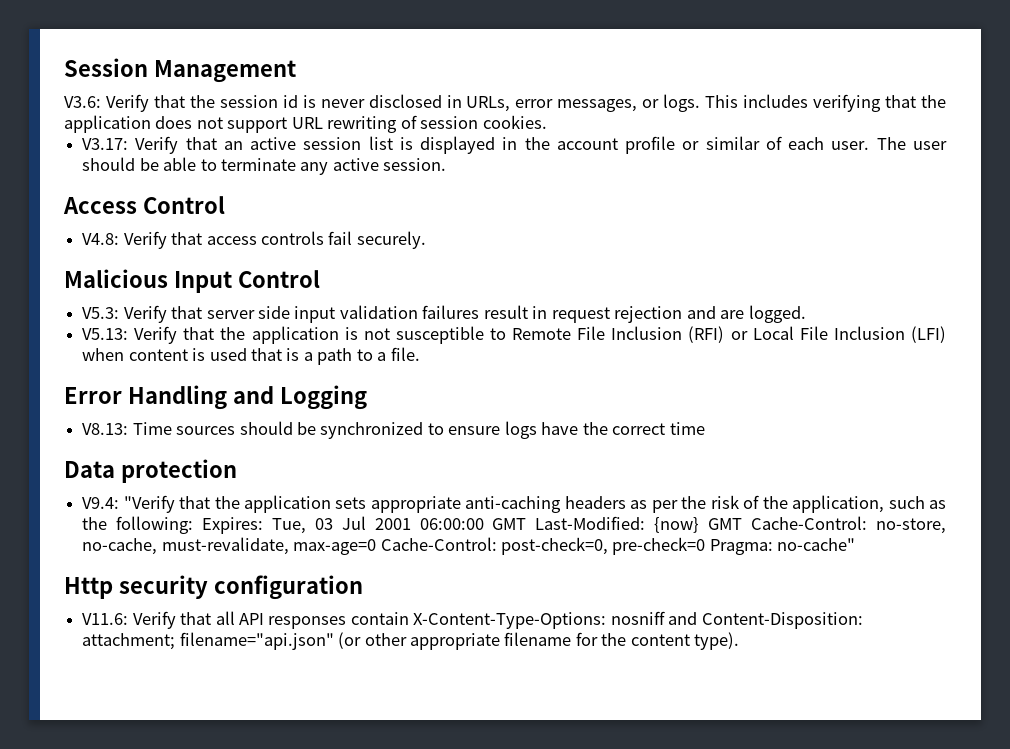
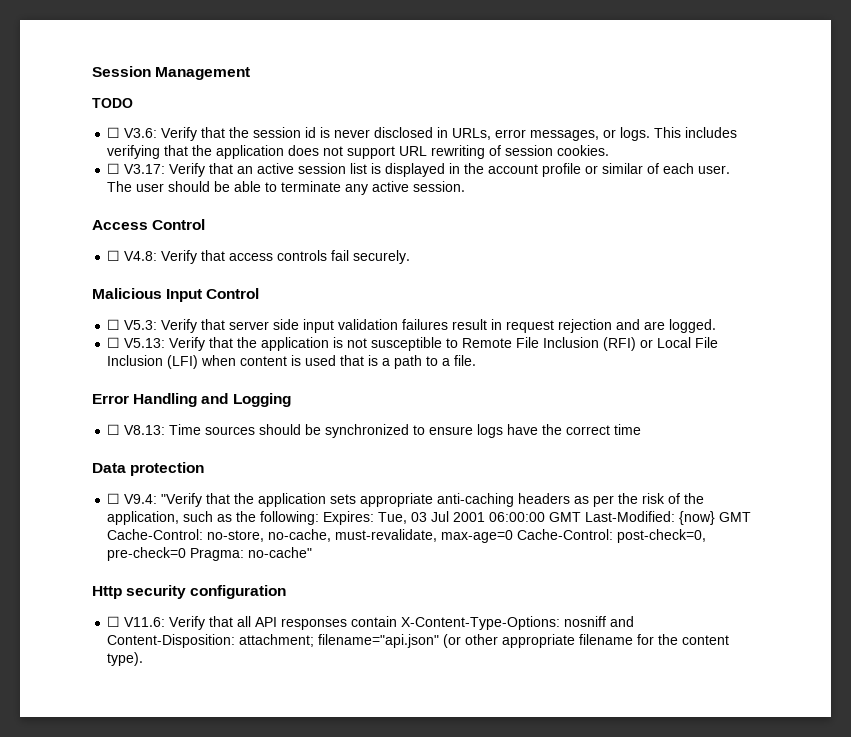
- V3.6: Verify that the session id is never disclosed in URLs, error messages, or logs.
+ TODO
+ ☐ V3.6: Verify that the session id is never disclosed in URLs, error messages, or logs.
- V3.17: Verify that an active session list is displayed in the account profile or similar of each user.
+ ☐ V3.17: Verify that an active session list is displayed in the account profile or similar of each user.
- V4.8: Verify that access controls fail securely.
+ ☐ V4.8: Verify that access controls fail securely.
- V5.3: Verify that server side input validation failures result in request rejection and are logged.
+ ☐ V5.3: Verify that server side input validation failures result in request rejection and are logged.
- V5.13: Verify that the application is not susceptible to Remote File Inclusion (RFI) or Local File Inclusion (LFI) when content is used that is a path to a file.
+ ☐ V5.13: Verify that the application is not susceptible to Remote File Inclusion (RFI) or Local File Inclusion (LFI) when content is used that is a path to a file.
- V8.13: Time sources should be synchronized to ensure logs have the correct time
+ ☐ V8.13: Time sources should be synchronized to ensure logs have the correct time
- V9.4: "Verify that the application sets appropriate anti-caching headers as per the risk of the application, such as the following: Expires: Tue, 03 Jul 2001 06:00:00 GMT Last-Modified: {now} GMT Cache-Control: no-store, no-cache, must-revalidate, max-age=0 Cache-Control: post-check=0, pre-check=0 Pragma: no-cache"
+ ☐ V9.4: "Verify that the application sets appropriate anti-caching headers as per the risk of the application, such as the following: Expires: Tue, 03 Jul 2001 06:00:00 GMT Last-Modified: {now} GMT Cache-Control: no-store, no-cache, must-revalidate, max-age=0 Cache-Control: post-check=0, pre-check=0 Pragma: no-cache"
- V11.6: Verify that all API responses contain X-Content-Type-Options: nosniff and Content-Disposition: attachment; filename="api.json" (or other appropriate filename for the content type).
+ ☐ V11.6: Verify that all API responses contain X-Content-Type-Options: nosniff and Content-Disposition: attachment; filename="api.json" (or other appropriate filename for the content type).

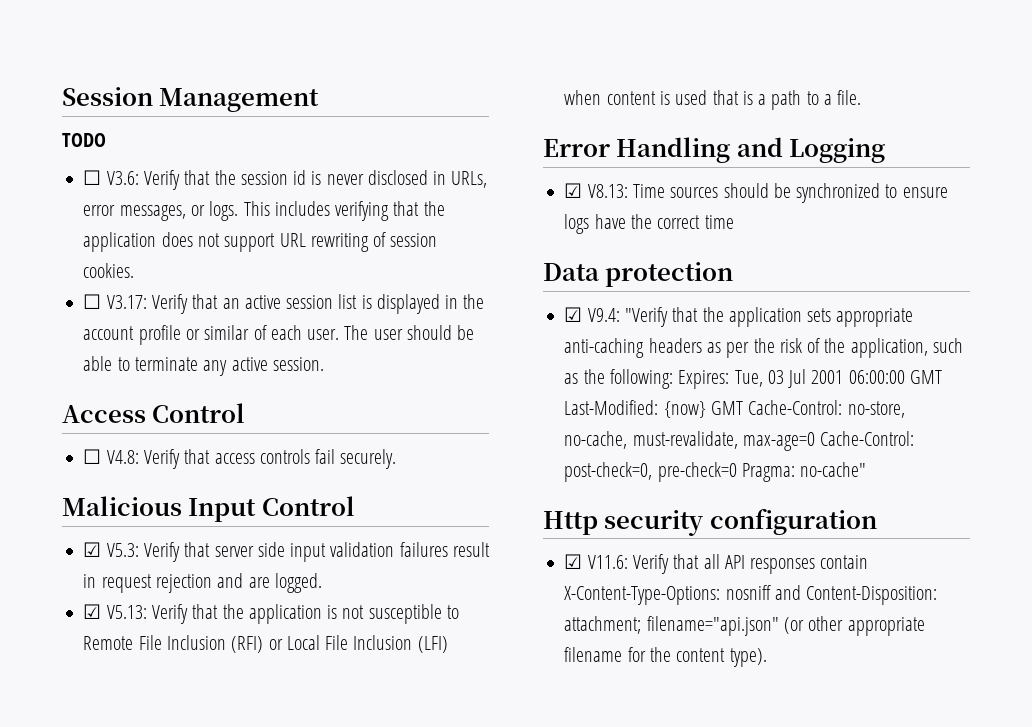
- ☐ V5.3: Verify that server side input validation failures result in request rejection and are logged.
+ ☑ V5.3: Verify that server side input validation failures result in request rejection and are logged.
- ☐ V5.13: Verify that the application is not susceptible to Remote File Inclusion (RFI) or Local File Inclusion (LFI) when content is used that is a path to a file.
+ ☑ V5.13: Verify that the application is not susceptible to Remote File Inclusion (RFI) or Local File Inclusion (LFI) when content is used that is a path to a file.
- ☐ V8.13: Time sources should be synchronized to ensure logs have the correct time
+ ☑ V8.13: Time sources should be synchronized to ensure logs have the correct time
- ☐ V9.4: "Verify that the application sets appropriate anti-caching headers as per the risk of the application, such as the following: Expires: Tue, 03 Jul 2001 06:00:00 GMT Last-Modified: {now} GMT Cache-Control: no-store, no-cache, must-revalidate, max-age=0 Cache-Control: post-check=0, pre-check=0 Pragma: no-cache"
+ ☑ V9.4: "Verify that the application sets appropriate anti-caching headers as per the risk of the application, such as the following: Expires: Tue, 03 Jul 2001 06:00:00 GMT Last-Modified: {now} GMT Cache-Control: no-store, no-cache, must-revalidate, max-age=0 Cache-Control: post-check=0, pre-check=0 Pragma: no-cache"
- ☐ V11.6: Verify that all API responses contain X-Content-Type-Options: nosniff and Content-Disposition: attachment; filename="api.json" (or other appropriate filename for the content type).
+ ☑ V11.6: Verify that all API responses contain X-Content-Type-Options: nosniff and Content-Disposition: attachment; filename="api.json" (or other appropriate filename for the content type).

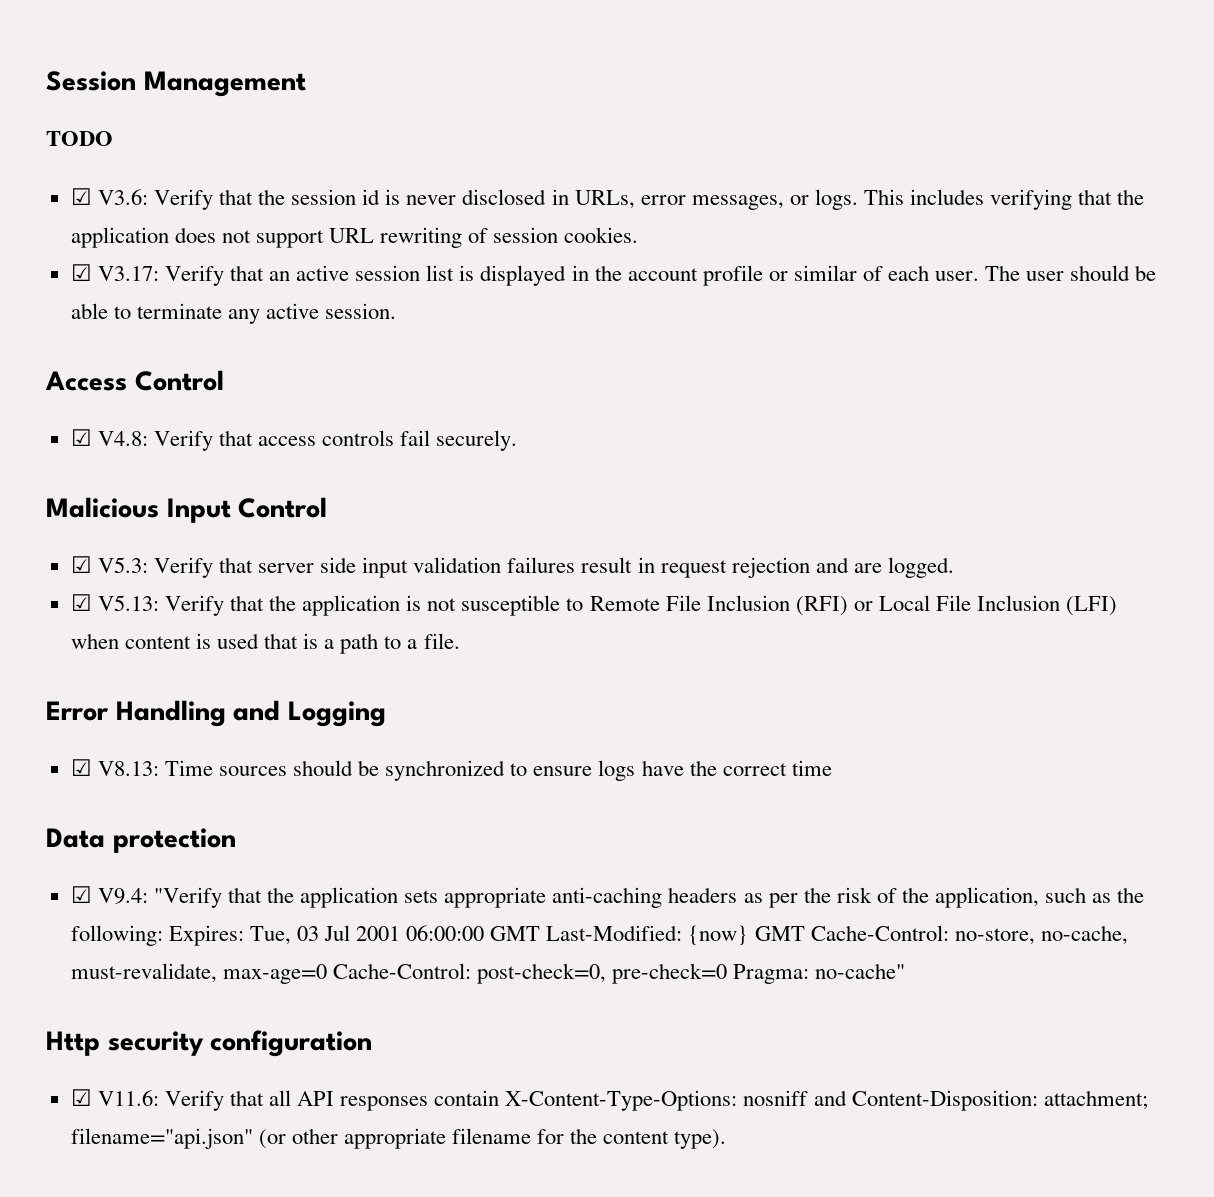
- ☐ V3.6: Verify that the session id is never disclosed in URLs, error messages, or logs.
+ ☑ V3.6: Verify that the session id is never disclosed in URLs, error messages, or logs.
- ☐ V3.17: Verify that an active session list is displayed in the account profile or similar of each user.
+ ☑ V3.17: Verify that an active session list is displayed in the account profile or similar of each user.
- ☐ V4.8: Verify that access controls fail securely.
+ ☑ V4.8: Verify that access controls fail securely.

